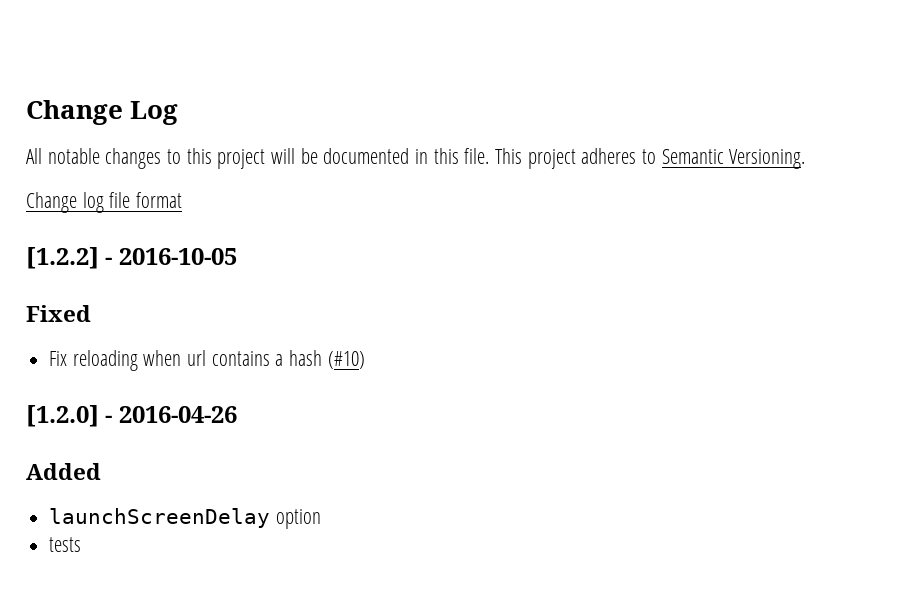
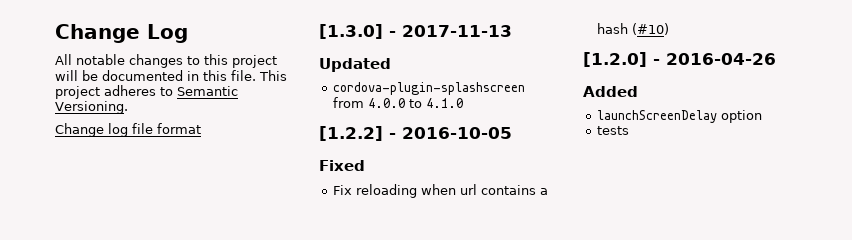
+ [1.3.0] - 2017-11-13
+ Updated
+ cordova-plugin-splashscreen from 4.0.0 to 4.1.0

